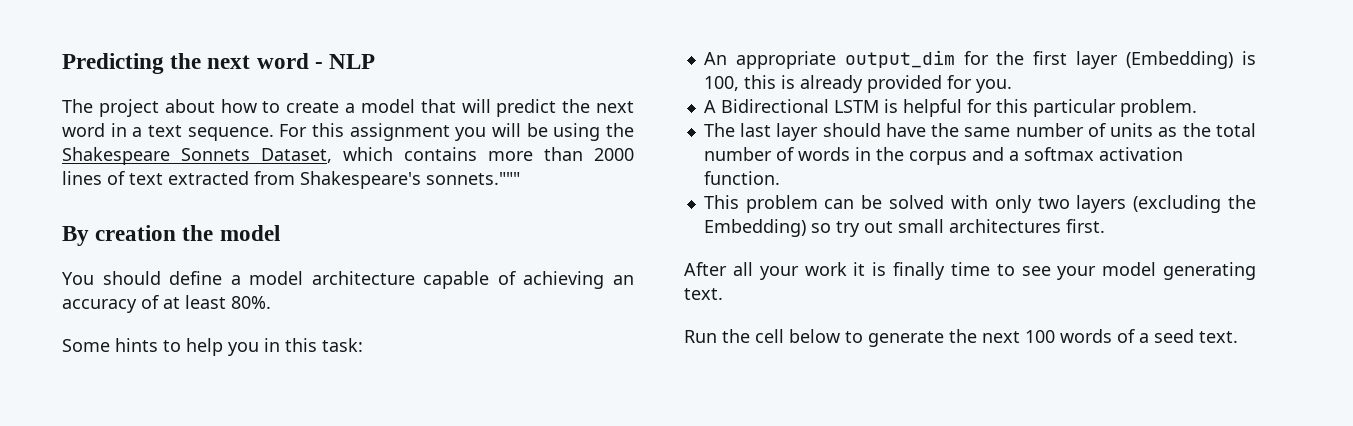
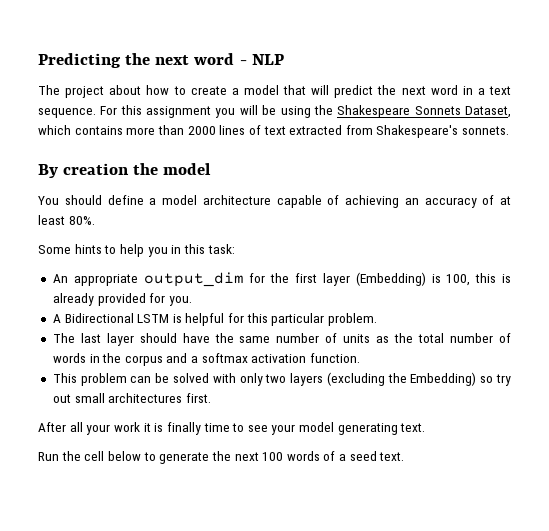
- For this assignment you will be using the Shakespeare Sonnets Dataset, which contains more than 2000 lines of text extracted from Shakespeare's sonnets."""
+ For this assignment you will be using the Shakespeare Sonnets Dataset, which contains more than 2000 lines of text extracted from Shakespeare's sonnets.

